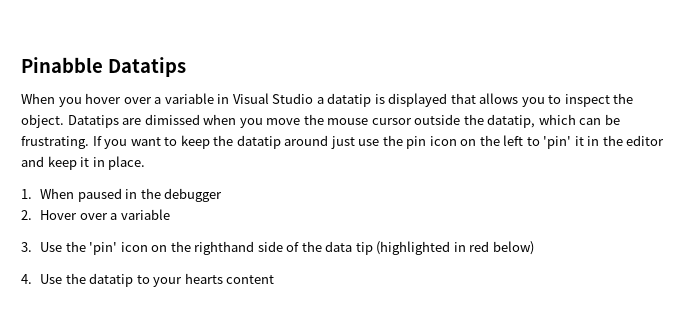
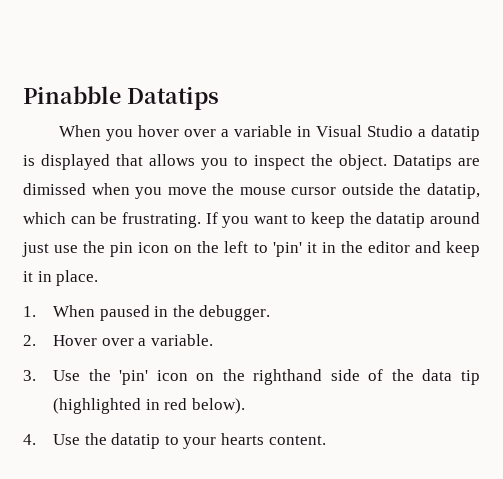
- 1. When paused in the debugger
+ 1. When paused in the debugger.
- 2. Hover over a variable
+ 2. Hover over a variable.
- 3. Use the 'pin' icon on the righthand side of the data tip (highlighted in red below)
+ 3. Use the 'pin' icon on the righthand side of the data tip (highlighted in red below).
- 4. Use the datatip to your hearts content
+ 4. Use the datatip to your hearts content.

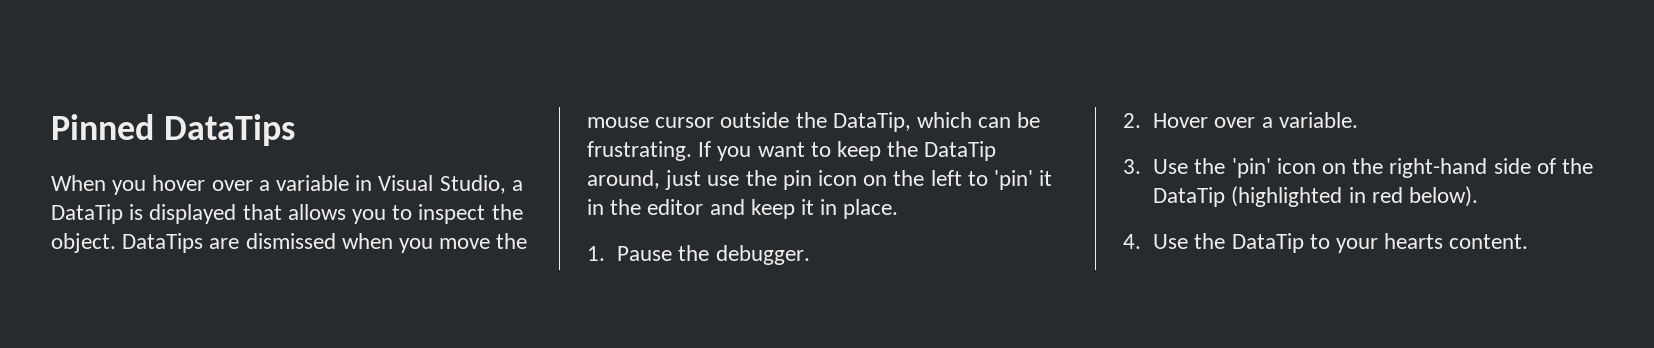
- Pinabble Datatips
+ Pinned DataTips
- When you hover over a variable in Visual Studio a datatip is displayed that allows you to inspect the object.
+ When you hover over a variable in Visual Studio, a DataTip is displayed that allows you to inspect the object.
- Datatips are dimissed when you move the mouse cursor outside the datatip, which can be frustrating.
+ DataTips are dismissed when you move the mouse cursor outside the DataTip, which can be frustrating.
- If you want to keep the datatip around just use the pin icon on the left to 'pin' it in the editor and keep it in place.
+ If you want to keep the DataTip around, just use the pin icon on the left to 'pin' it in the editor and keep it in place.
- 1. When paused in the debugger.
+ 1. Pause the debugger.
- 3. Use the 'pin' icon on the righthand side of the data tip (highlighted in red below).
+ 3. Use the 'pin' icon on the right-hand side of the DataTip (highlighted in red below).
- 4. Use the datatip to your hearts content.
+ 4. Use the DataTip to your hearts content.

